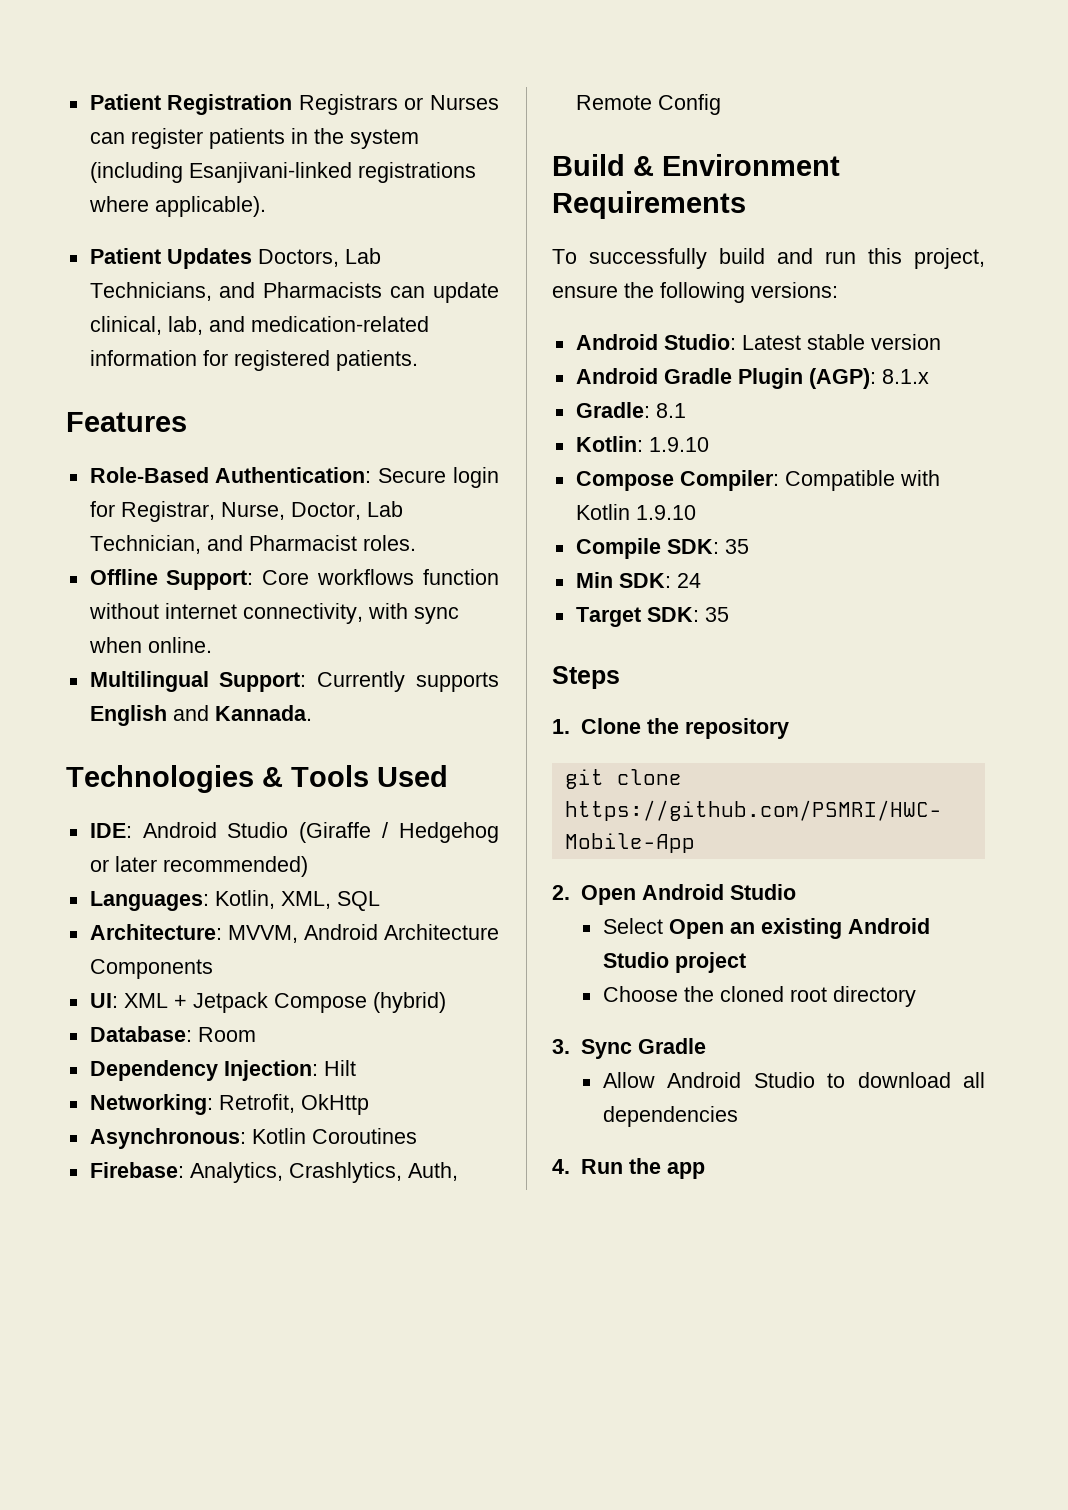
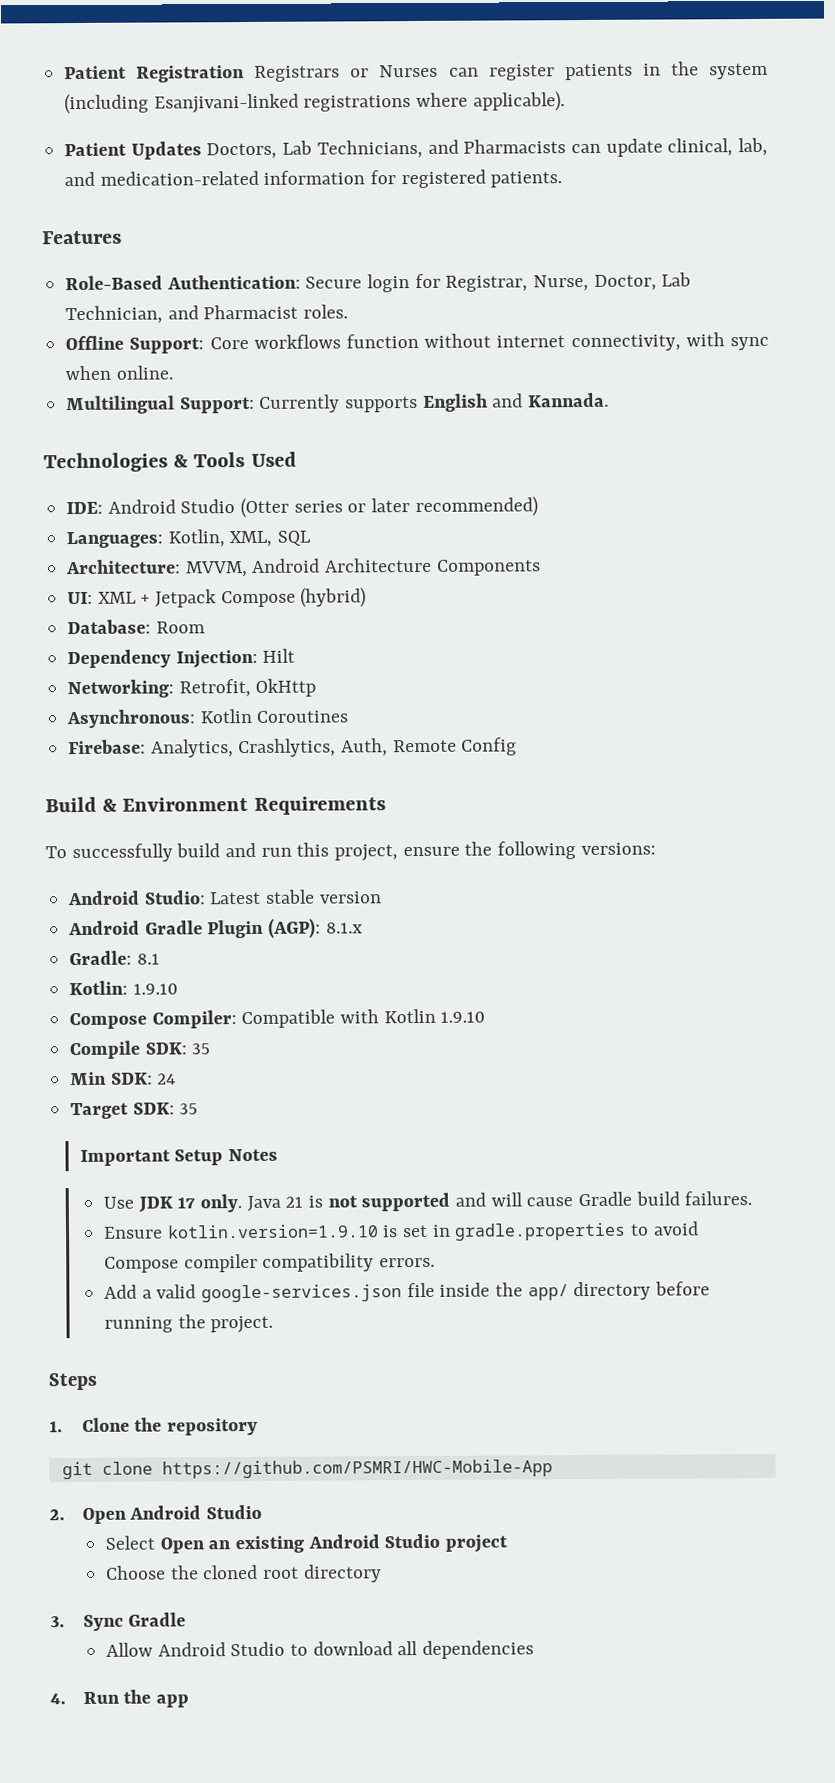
- IDE: Android Studio (Giraffe / Hedgehog or later recommended)
+ IDE: Android Studio (Otter series or later recommended)
+ Important Setup Notes
+ Use JDK 17 only. Java 21 is not supported and will cause Gradle build failures.
+ Ensure kotlin.version=1.9.10 is set in gradle.properties to avoid Compose compiler compatibility errors.
+ Add a valid google-services.json file inside the app/ directory before running the project.

